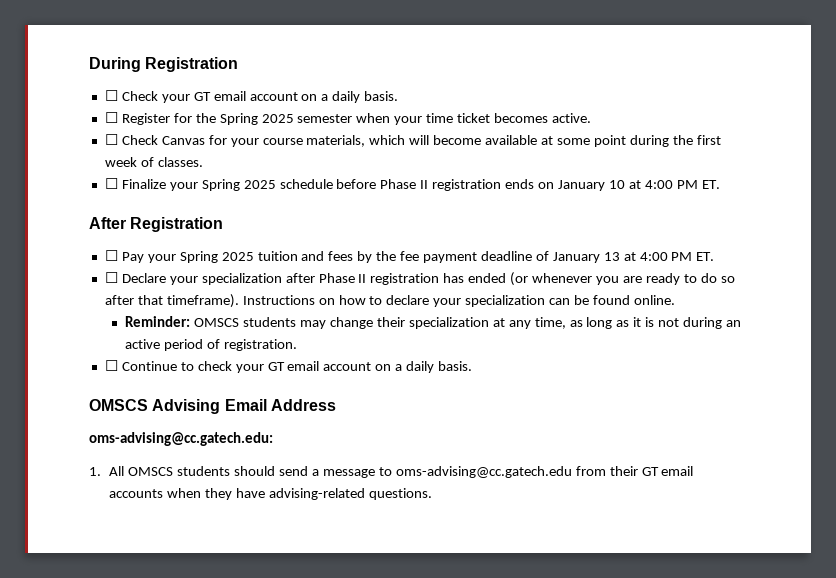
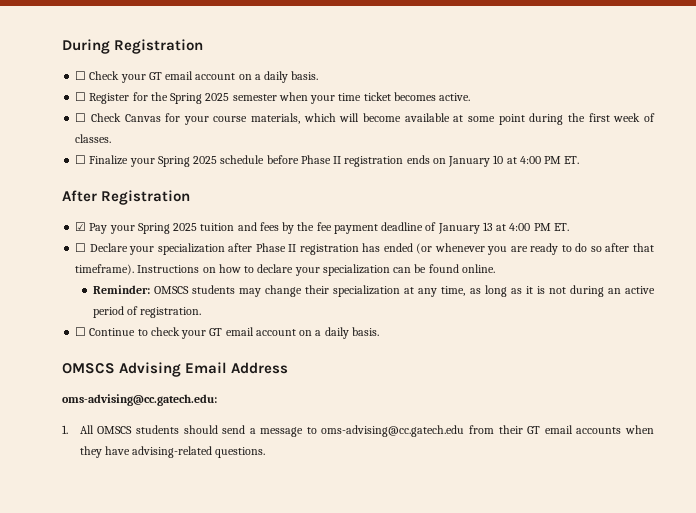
- ☐ Pay your Spring 2025 tuition and fees by the fee payment deadline of January 13 at 4:00 PM ET.
+ ☑ Pay your Spring 2025 tuition and fees by the fee payment deadline of January 13 at 4:00 PM ET.

